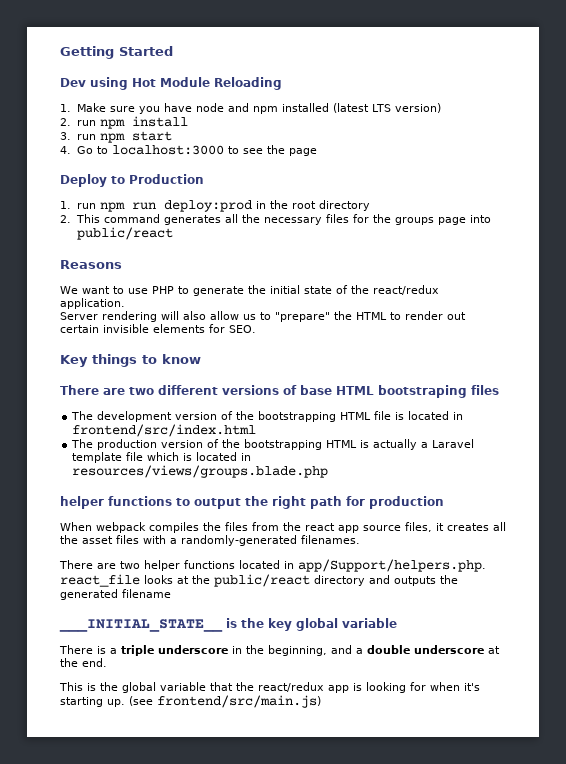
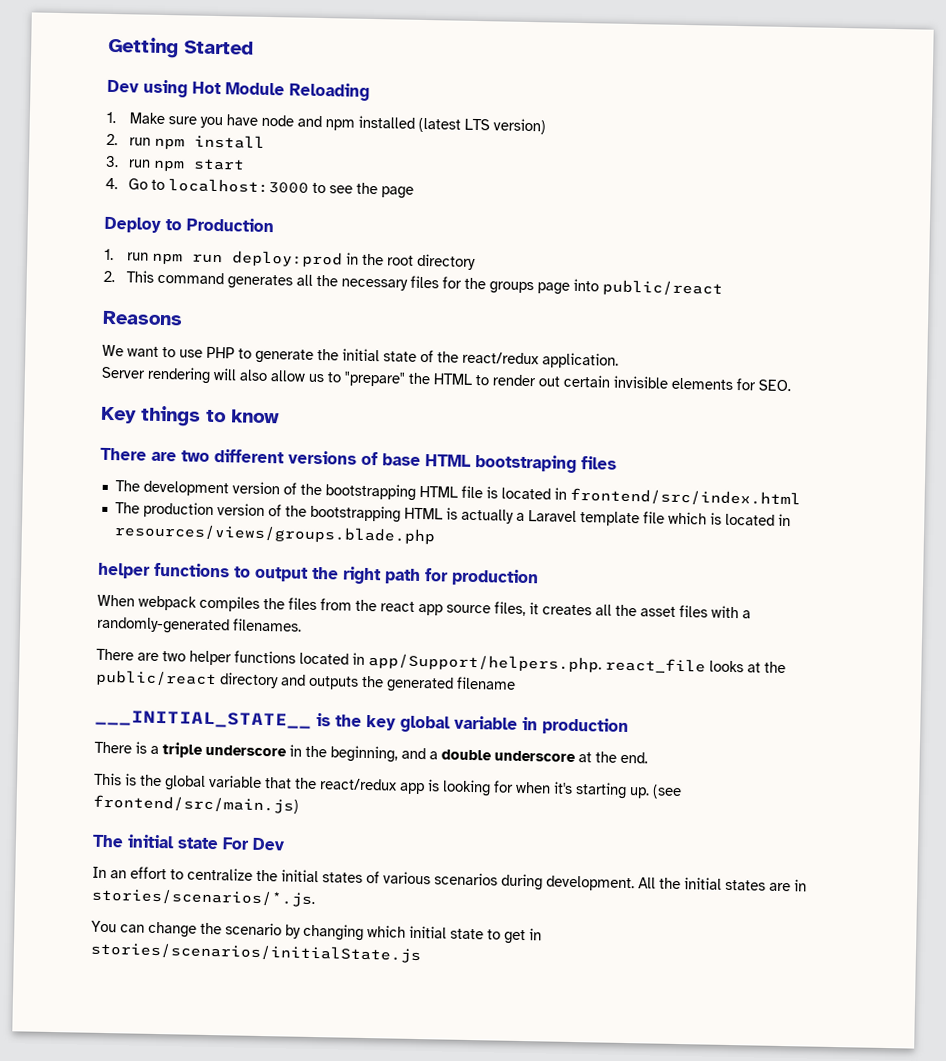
- ___INITIAL_STATE__ is the key global variable
+ ___INITIAL_STATE__ is the key global variable in production
+ The initial state For Dev
+ In an effort to centralize the initial states of various scenarios during development. All the initial states are in stories/scenarios/*.js.
+ You can change the scenario by changing which initial state to get in stories/scenarios/initialState.js

